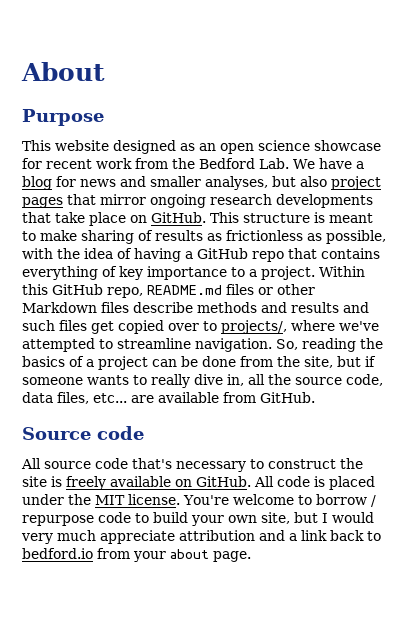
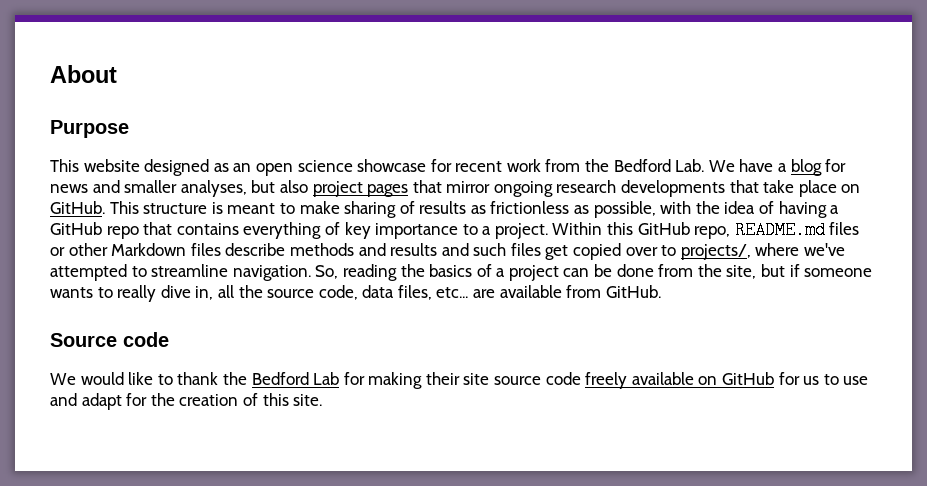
- All source code that's necessary to construct the site is freely available on GitHub. All code is placed under the MIT license. You're welcome to borrow / repurpose code to build your own site, but I would very much appreciate attribution and a link back to bedford.io from your about page.
+ We would like to thank the Bedford Lab for making their site source code freely available on GitHub for us to use and adapt for the creation of this site.

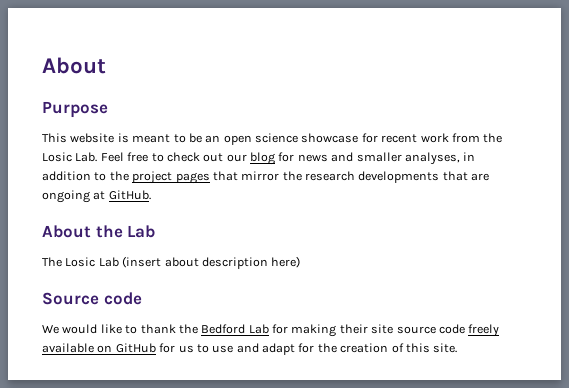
- This website designed as an open science showcase for recent work from the Bedford Lab. We have a blog for news and smaller analyses, but also project pages that mirror ongoing research developments that take place on GitHub. This structure is meant to make sharing of results as frictionless as possible, with the idea of having a GitHub repo that contains everything of key importance to a project. Within this GitHub repo, README.md files or other Markdown files describe methods and results and such files get copied over to projects/, where we've attempted to streamline navigation. So, reading the basics of a project can be done from the site, but if someone wants to really dive in, all the source code, data files, etc... are available from GitHub.
+ This website is meant to be an open science showcase for recent work from the Losic Lab. Feel free to check out our blog for news and smaller analyses, in addition to the project pages that mirror the research developments that are ongoing at GitHub.
+ About the Lab
+ The Losic Lab (insert about description here)

